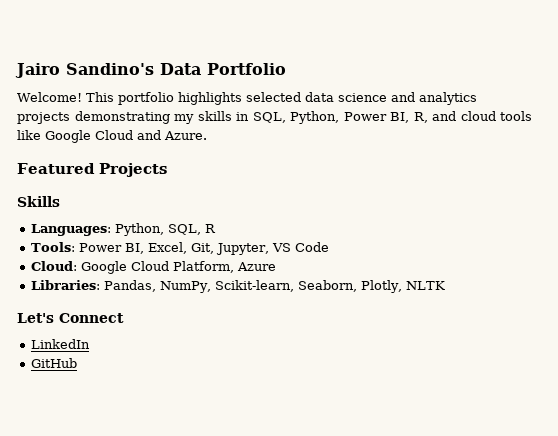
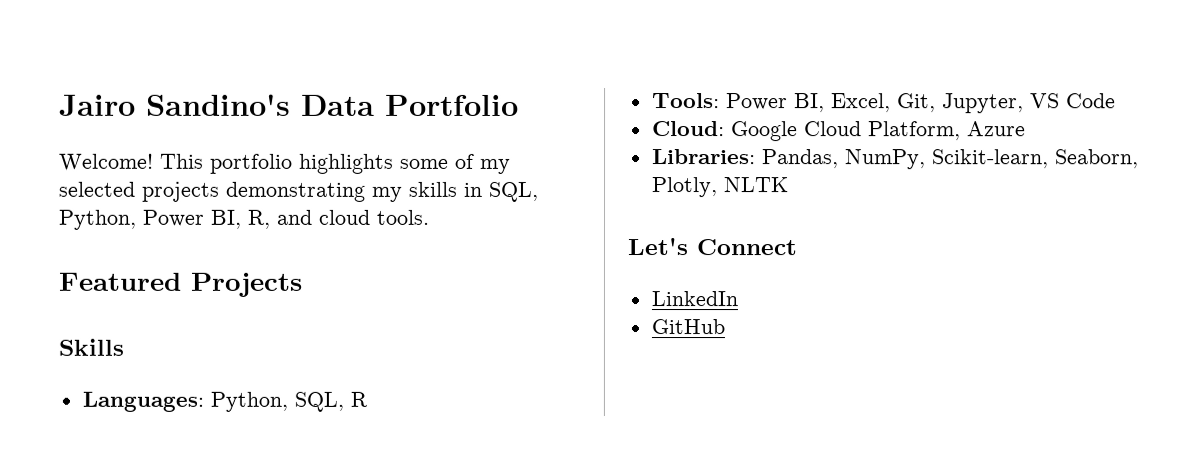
- This portfolio highlights selected data science and analytics projects demonstrating my skills in SQL, Python, Power BI, R, and cloud tools like Google Cloud and Azure.
+ This portfolio highlights some of my selected projects demonstrating my skills in SQL, Python, Power BI, R, and cloud tools.

